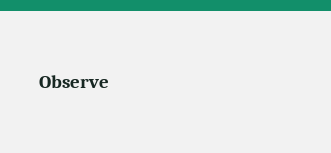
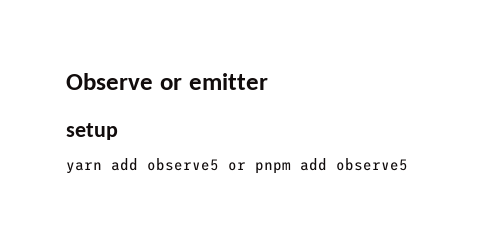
- Observe
+ Observe or emitter
+ setup
+ yarn add observe5 or pnpm add observe5

